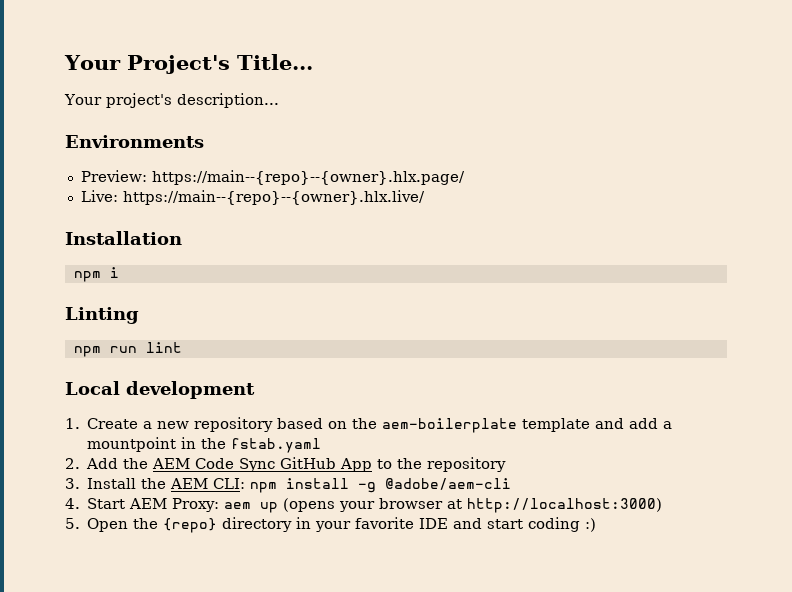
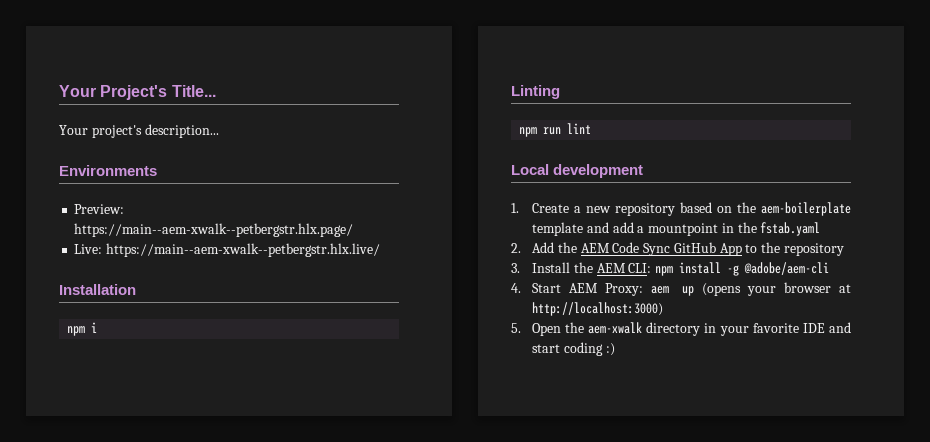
- Preview: https://main--{repo}--{owner}.hlx.page/
+ Preview: https://main--aem-xwalk--petbergstr.hlx.page/
- Live: https://main--{repo}--{owner}.hlx.live/
+ Live: https://main--aem-xwalk--petbergstr.hlx.live/
- 5. Open the {repo} directory in your favorite IDE and start coding :)
+ 5. Open the aem-xwalk directory in your favorite IDE and start coding :)

